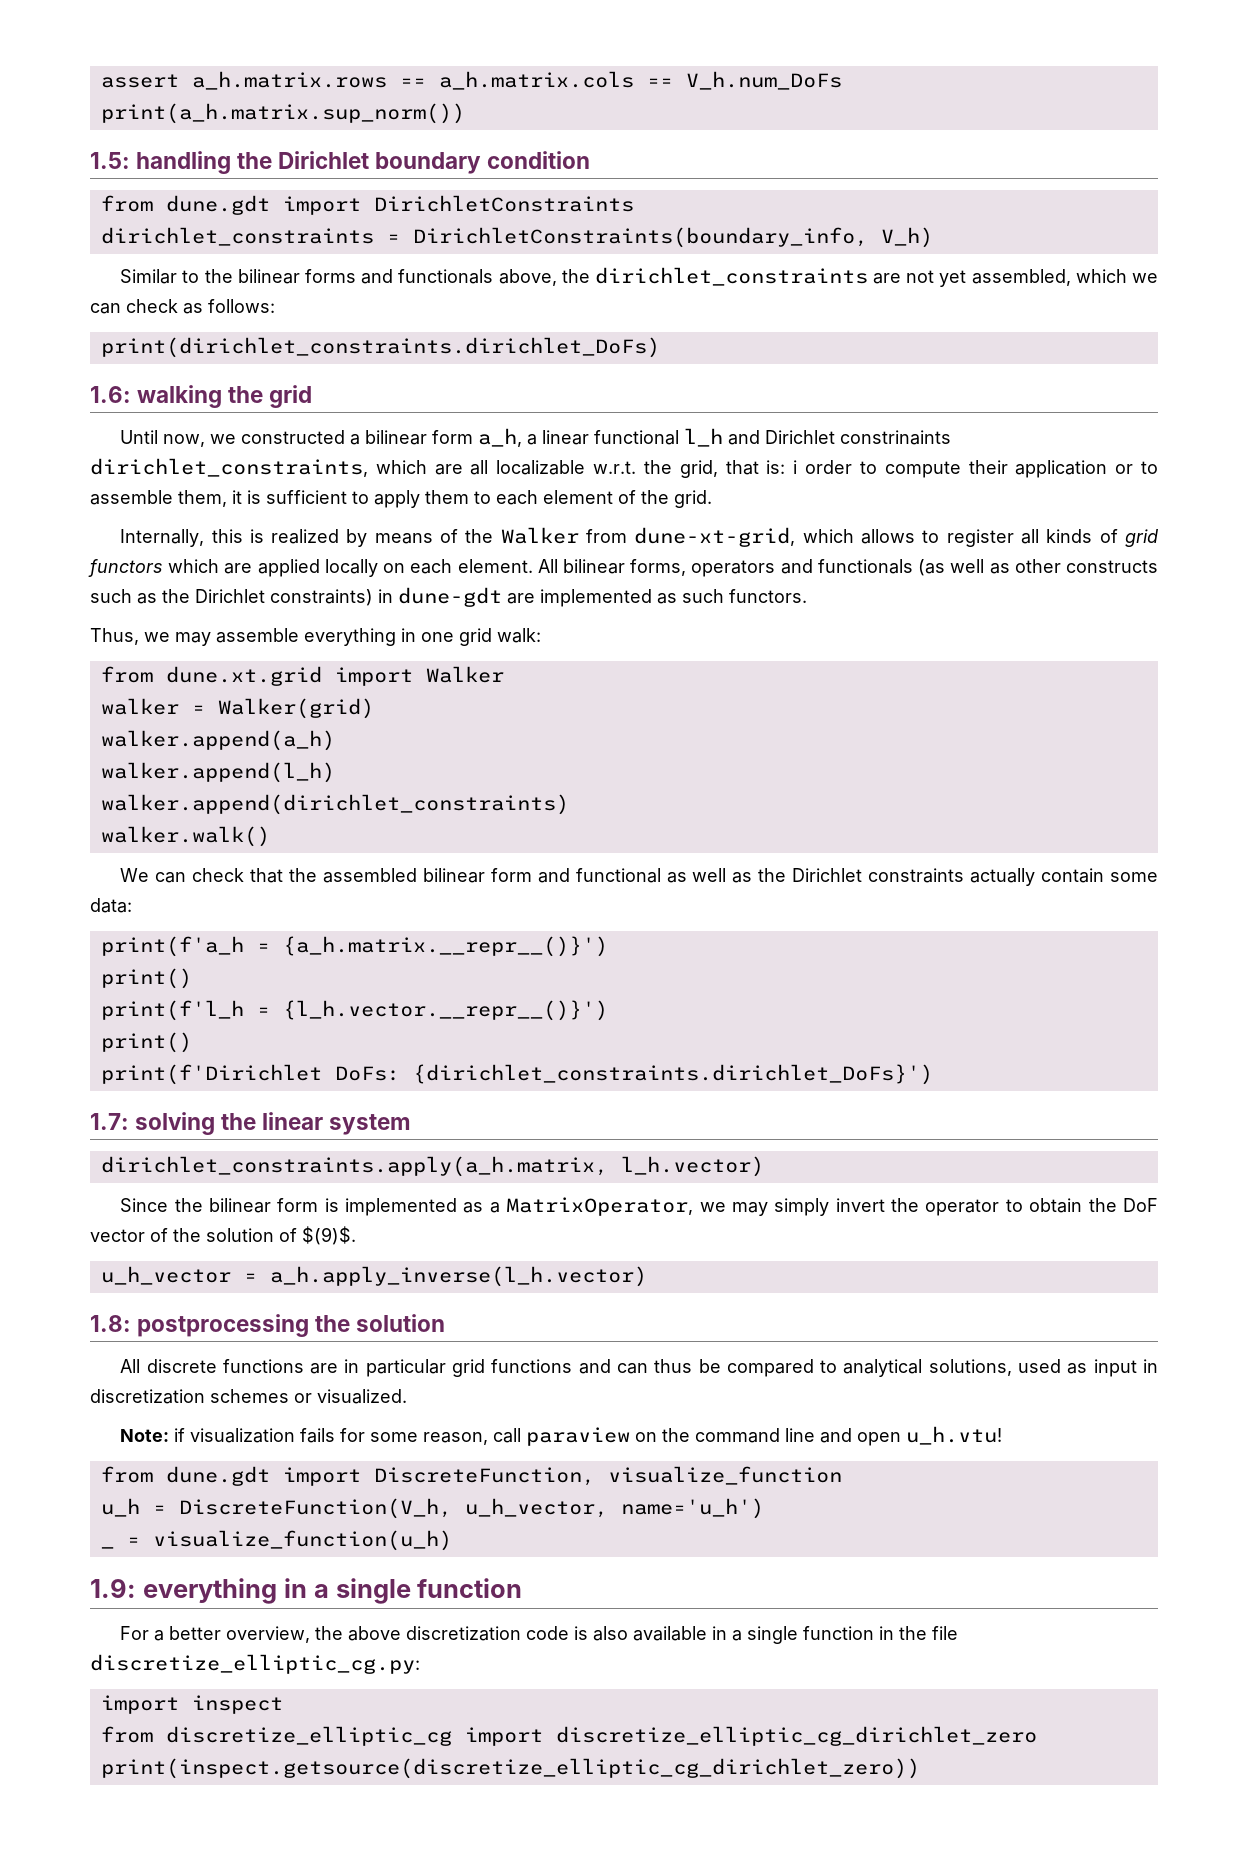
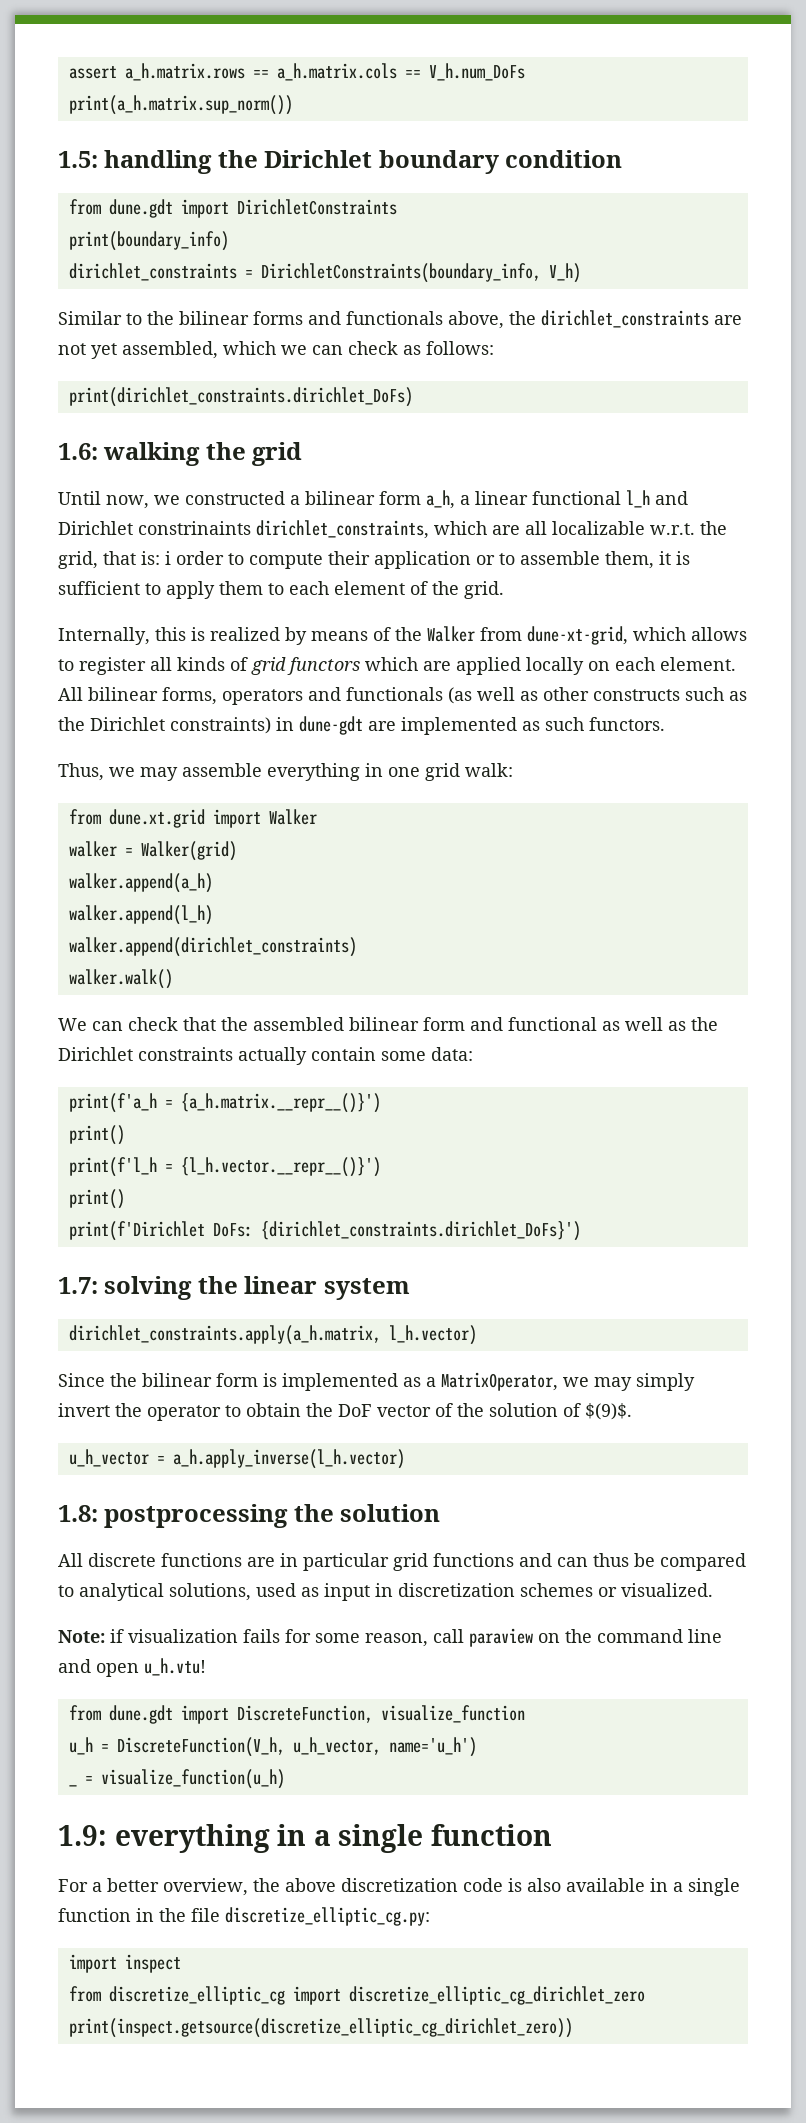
+ print(boundary_info)

